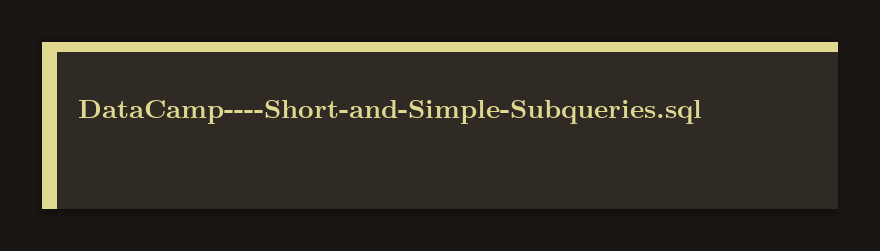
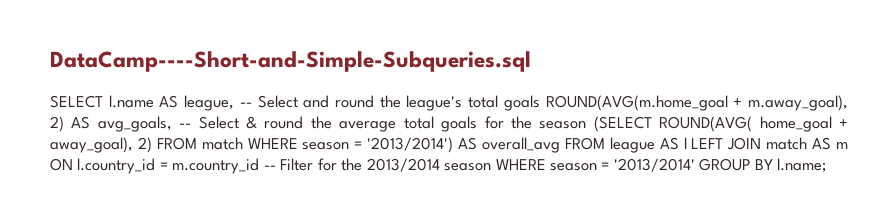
+ SELECT l.name AS league, -- Select and round the league's total goals ROUND(AVG(m.home_goal + m.away_goal), 2) AS avg_goals, -- Select & round the average total goals for the season (SELECT ROUND(AVG( home_goal + away_goal), 2) FROM match WHERE season = '2013/2014') AS overall_avg FROM league AS l LEFT JOIN match AS m ON l.country_id = m.country_id -- Filter for the 2013/2014 season WHERE season = '2013/2014' GROUP BY l.name;

